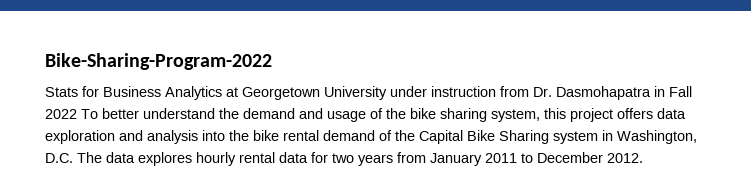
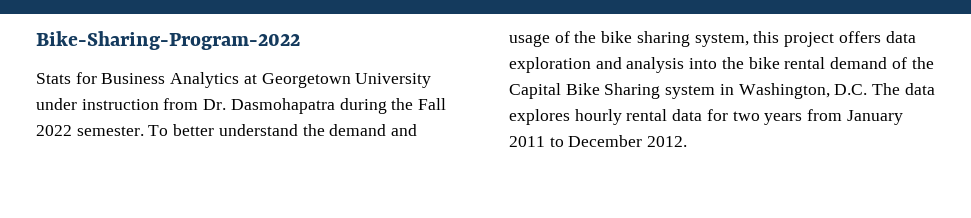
- Stats for Business Analytics at Georgetown University under instruction from Dr. Dasmohapatra in Fall 2022 To better understand the demand and usage of the bike sharing system, this project offers data exploration and analysis into the bike rental demand of the Capital Bike Sharing system in Washington, D.C. The data explores hourly rental data for two years from January 2011 to December 2012.
+ Stats for Business Analytics at Georgetown University under instruction from Dr. Dasmohapatra during the Fall 2022 semester. To better understand the demand and usage of the bike sharing system, this project offers data exploration and analysis into the bike rental demand of the Capital Bike Sharing system in Washington, D.C. The data explores hourly rental data for two years from January 2011 to December 2012.

